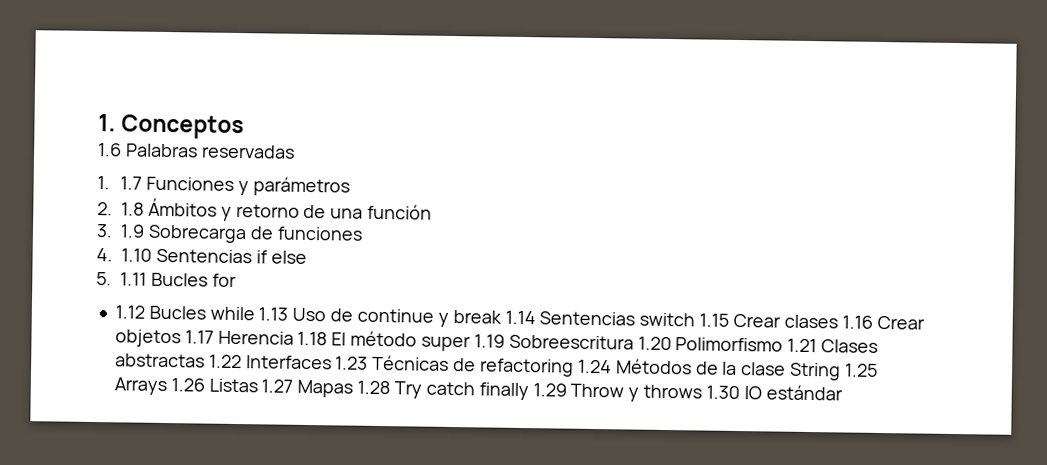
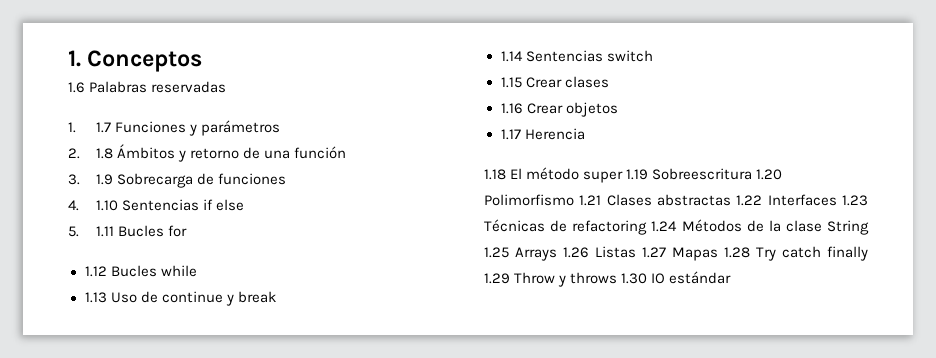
- 1.12 Bucles while 1.13 Uso de continue y break 1.14 Sentencias switch 1.15 Crear clases 1.16 Crear objetos 1.17 Herencia 1.18 El método super 1.19 Sobreescritura 1.20 Polimorfismo 1.21 Clases abstractas 1.22 Interfaces 1.23 Técnicas de refactoring 1.24 Métodos de la clase String 1.25 Arrays 1.26 Listas 1.27 Mapas 1.28 Try catch finally 1.29 Throw y throws 1.30 IO estándar
+ 1.12 Bucles while
+ 1.13 Uso de continue y break
+ 1.14 Sentencias switch
+ 1.15 Crear clases
+ 1.16 Crear objetos
+ 1.17 Herencia
+ 1.18 El método super 1.19 Sobreescritura 1.20 Polimorfismo 1.21 Clases abstractas 1.22 Interfaces 1.23 Técnicas de refactoring 1.24 Métodos de la clase String 1.25 Arrays 1.26 Listas 1.27 Mapas 1.28 Try catch finally 1.29 Throw y throws 1.30 IO estándar

